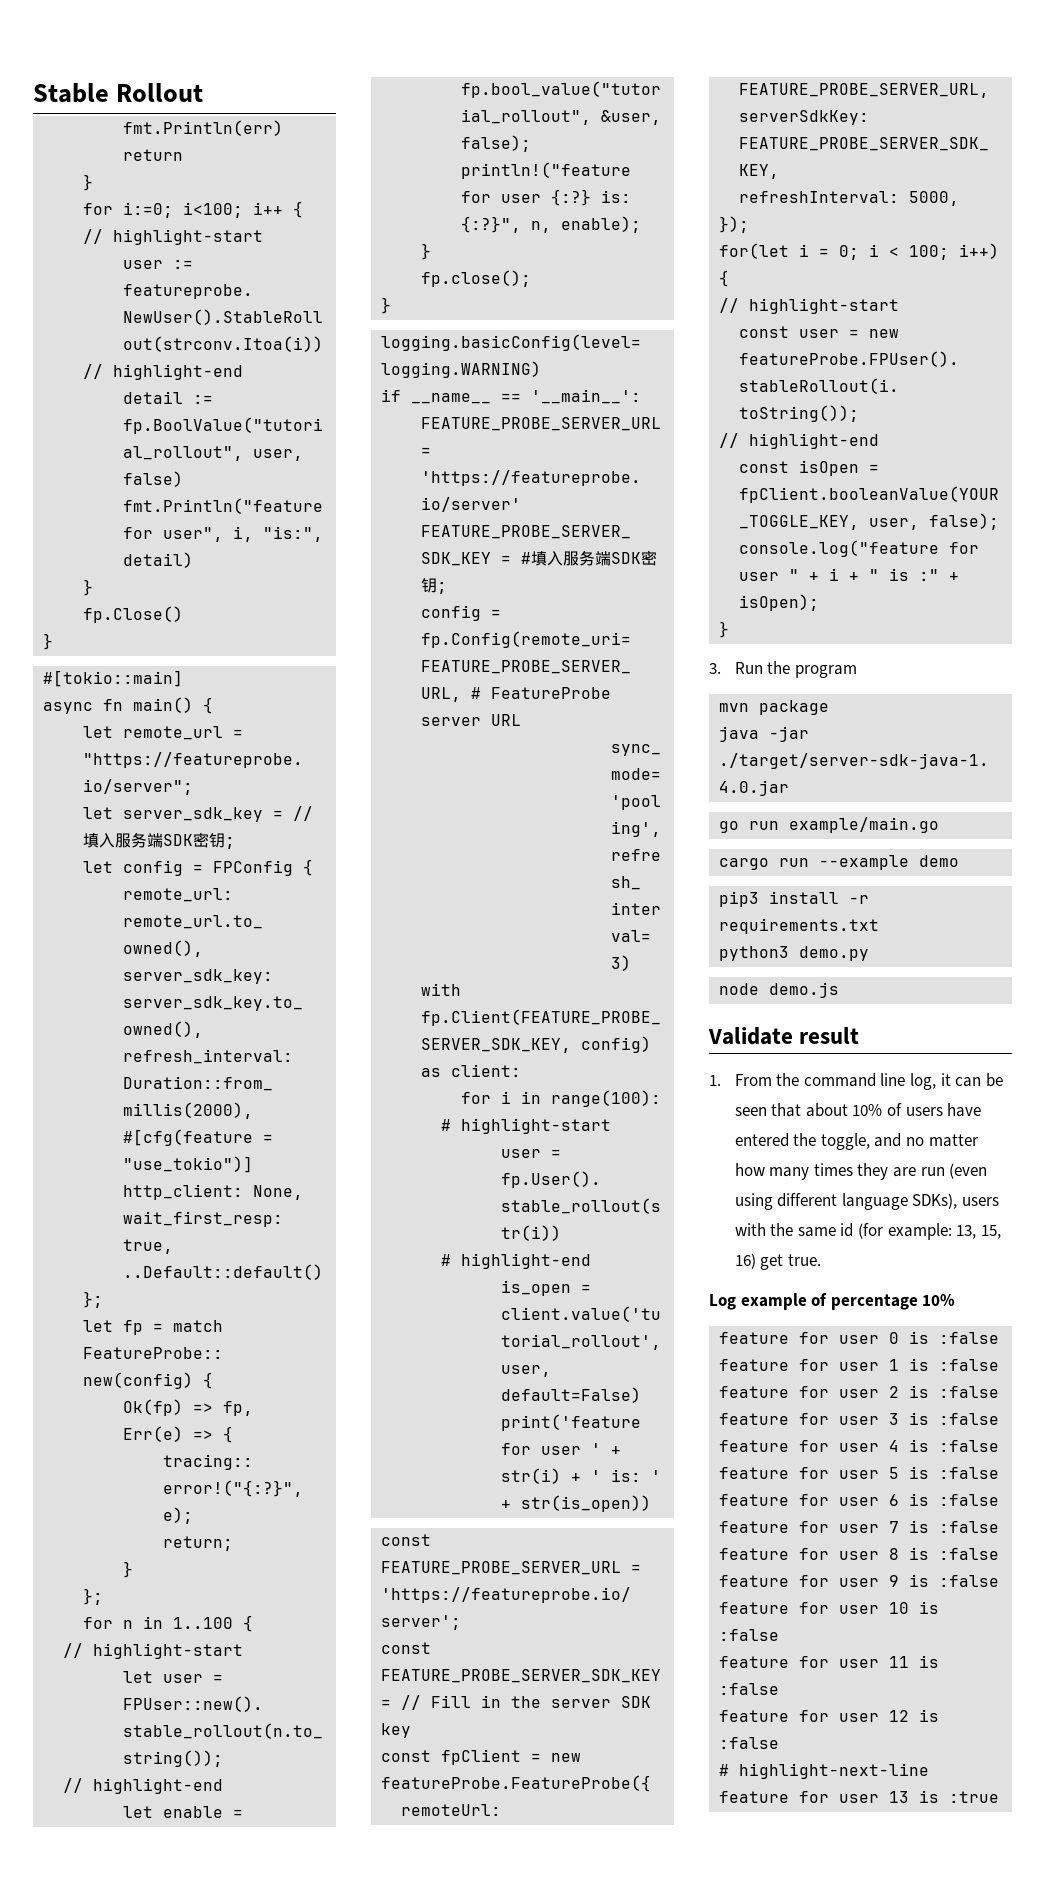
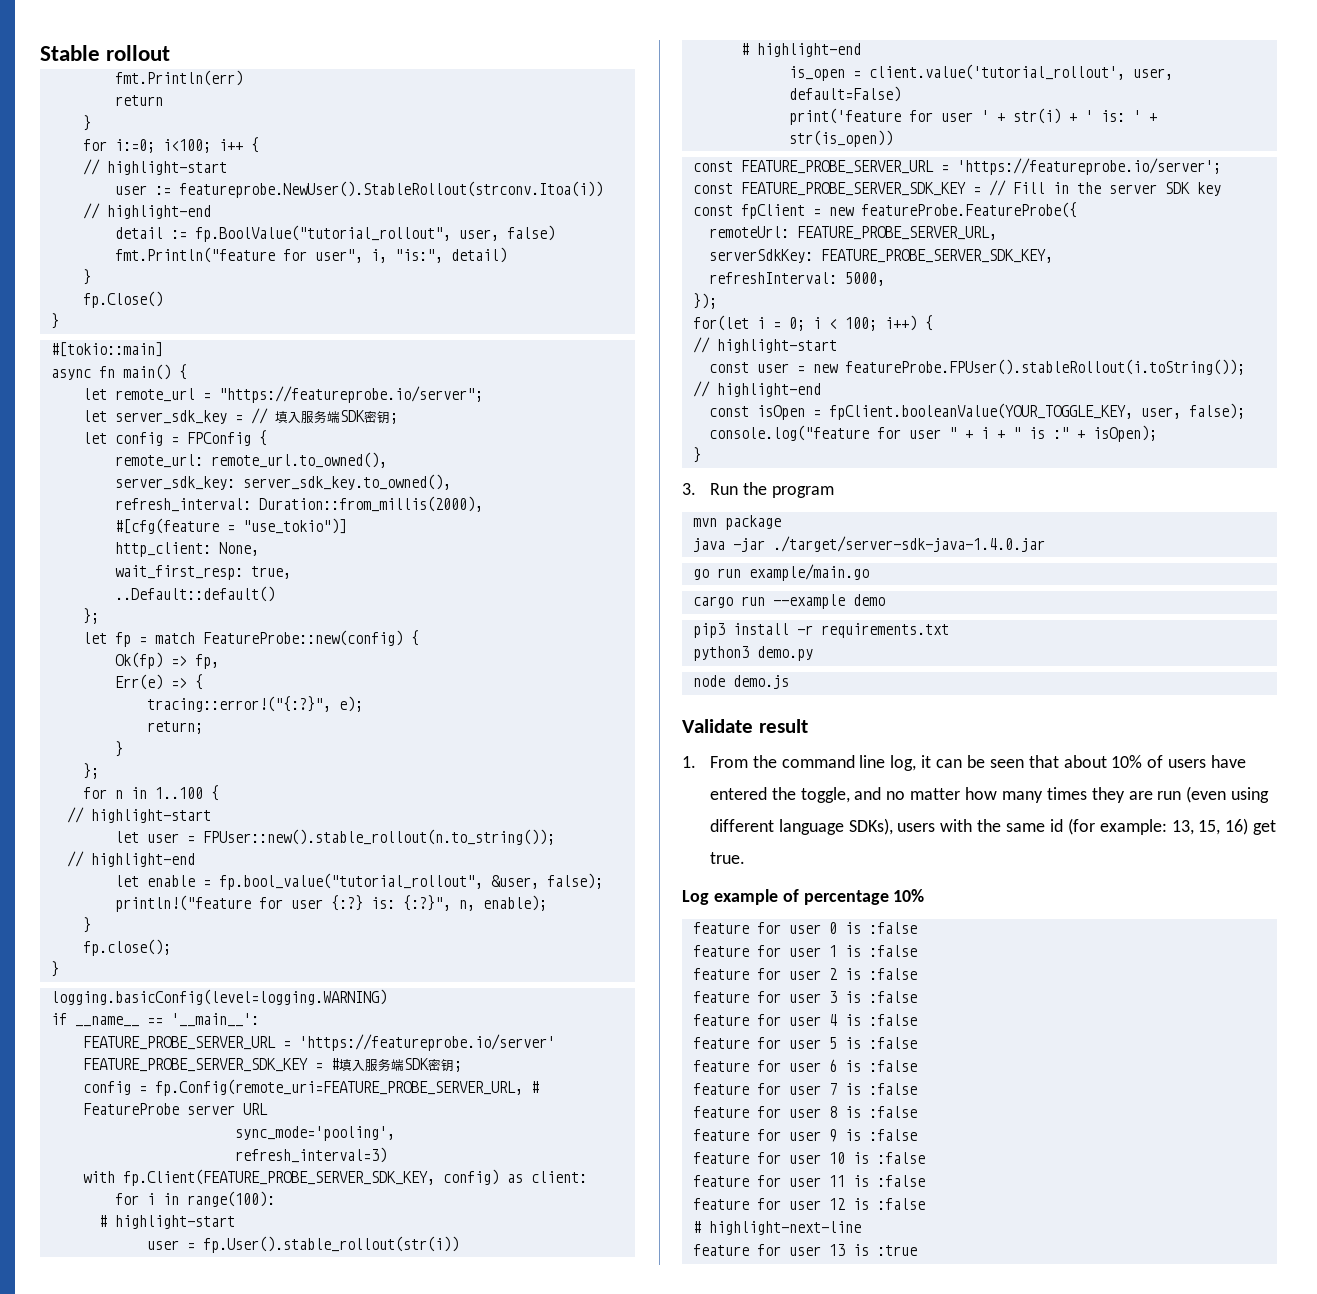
- Stable Rollout
+ Stable rollout

